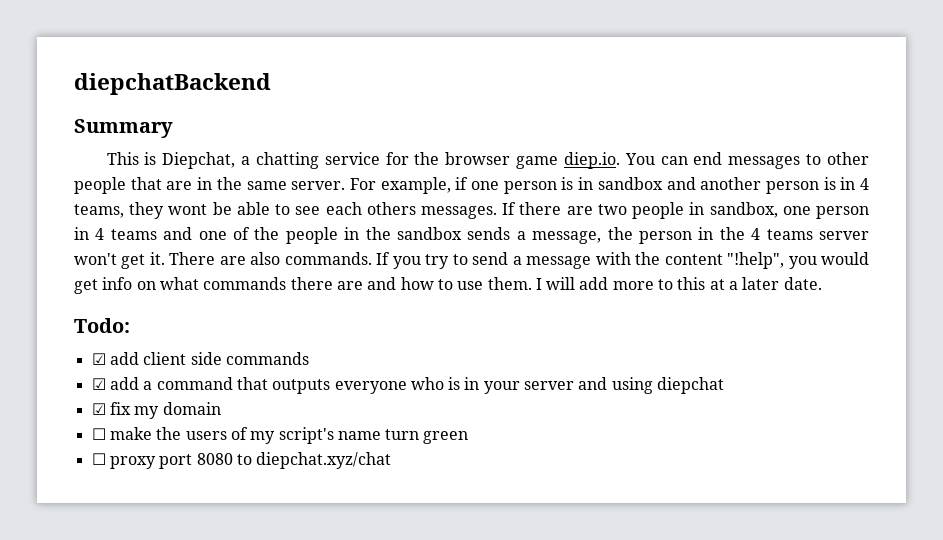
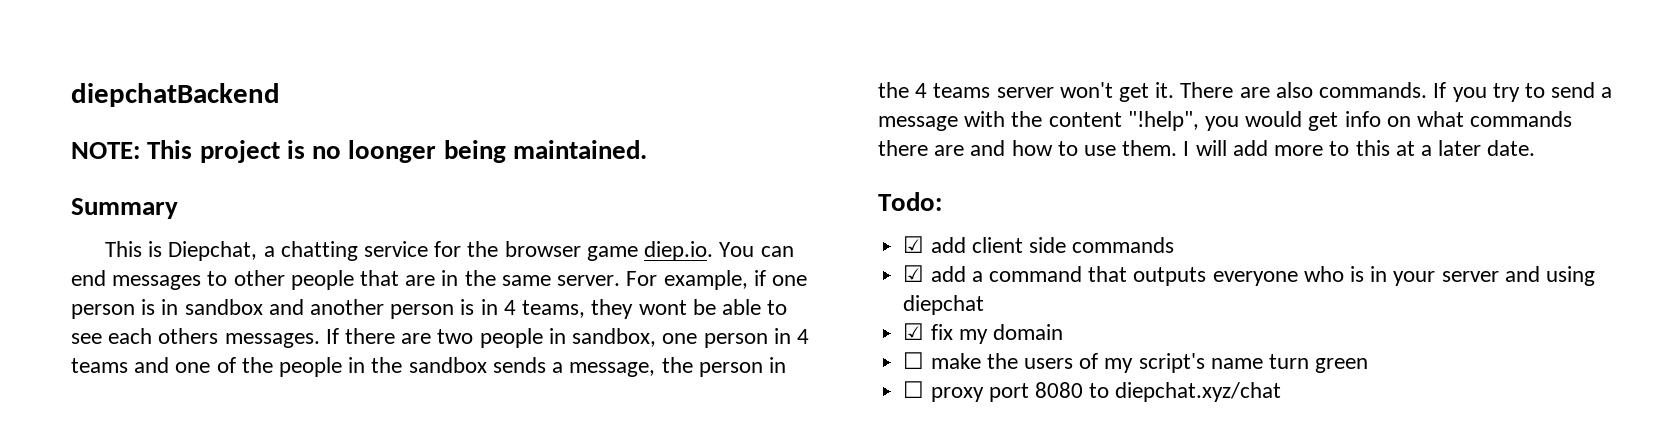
+ NOTE: This project is no loonger being maintained.

